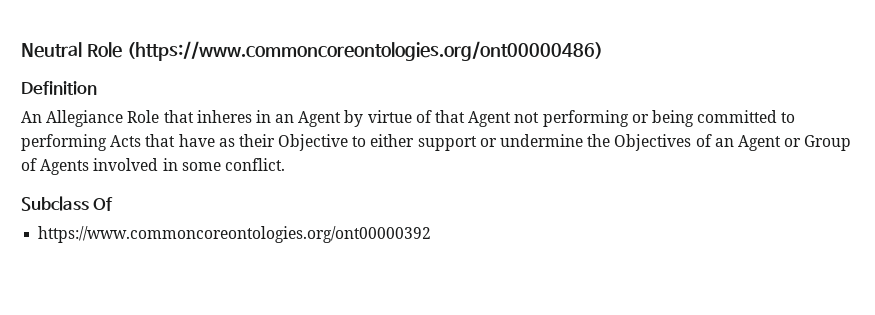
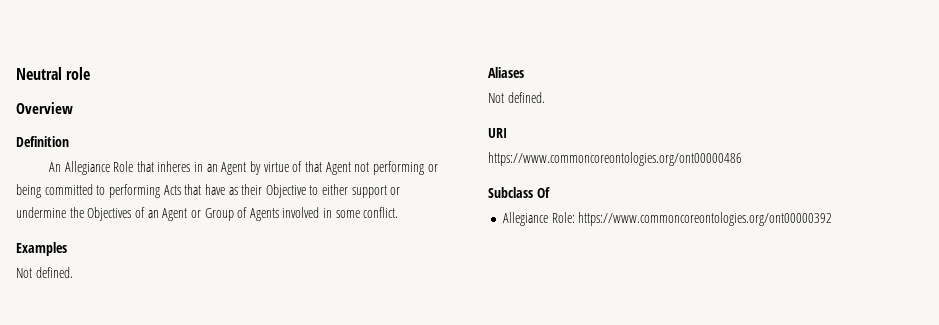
- Neutral Role (https://www.commoncoreontologies.org/ont00000486)
+ Neutral role
+ Overview
+ Examples
+ Not defined.
+ Aliases
+ Not defined.
+ URI
+ https://www.commoncoreontologies.org/ont00000486
- https://www.commoncoreontologies.org/ont00000392
+ Allegiance Role: https://www.commoncoreontologies.org/ont00000392

